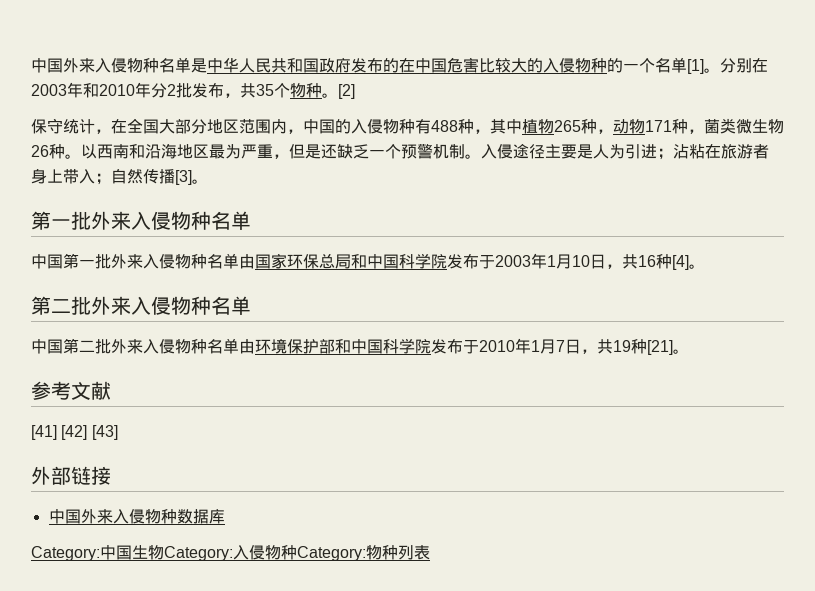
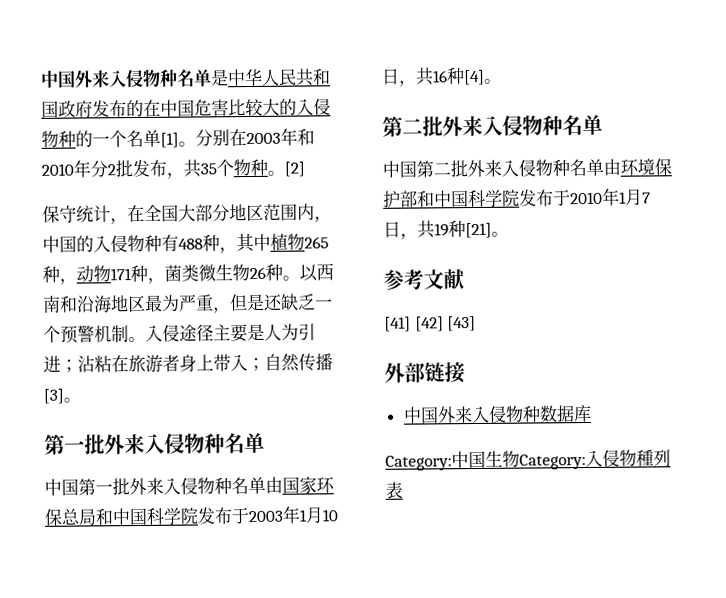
- Category:中国生物Category:入侵物种Category:物种列表
+ Category:中国生物Category:入侵物種列表

